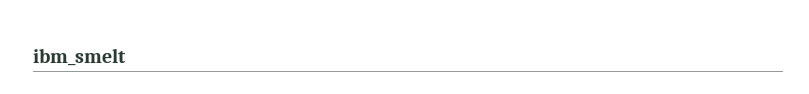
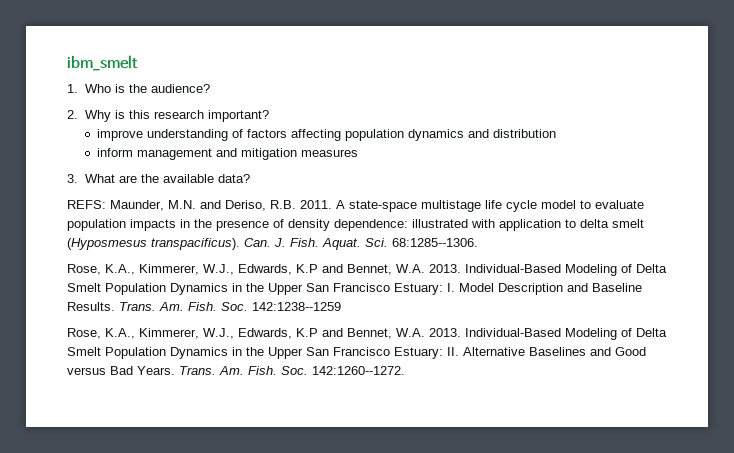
+ 1. Who is the audience?
+ 2. Why is this research important?
+ improve understanding of factors affecting population dynamics and distribution
+ inform management and mitigation measures
+ 3. What are the available data?
+ REFS: Maunder, M.N. and Deriso, R.B. 2011. A state-space multistage life cycle model to evaluate population impacts in the presence of density dependence: illustrated with application to delta smelt (Hyposmesus transpacificus). Can. J. Fish. Aquat. Sci. 68:1285--1306.
+ Rose, K.A., Kimmerer, W.J., Edwards, K.P and Bennet, W.A. 2013. Individual-Based Modeling of Delta Smelt Population Dynamics in the Upper San Francisco Estuary: I. Model Description and Baseline Results. Trans. Am. Fish. Soc. 142:1238--1259
+ Rose, K.A., Kimmerer, W.J., Edwards, K.P and Bennet, W.A. 2013. Individual-Based Modeling of Delta Smelt Population Dynamics in the Upper San Francisco Estuary: II. Alternative Baselines and Good versus Bad Years. Trans. Am. Fish. Soc. 142:1260--1272.

